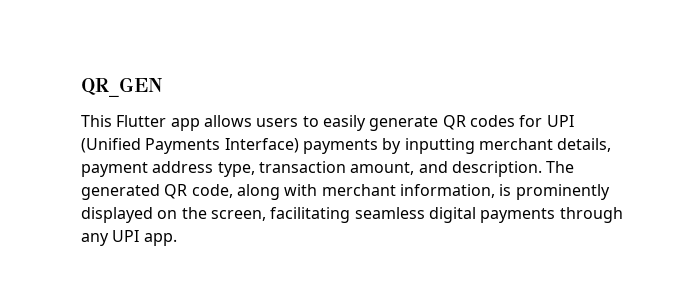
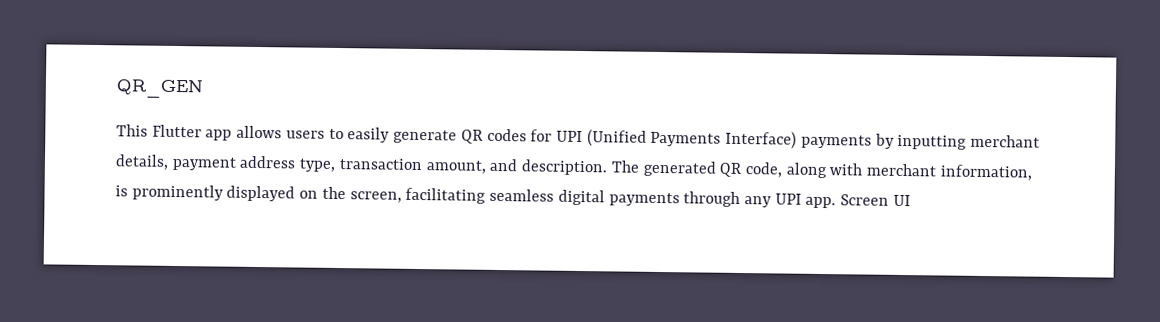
+ Screen UI

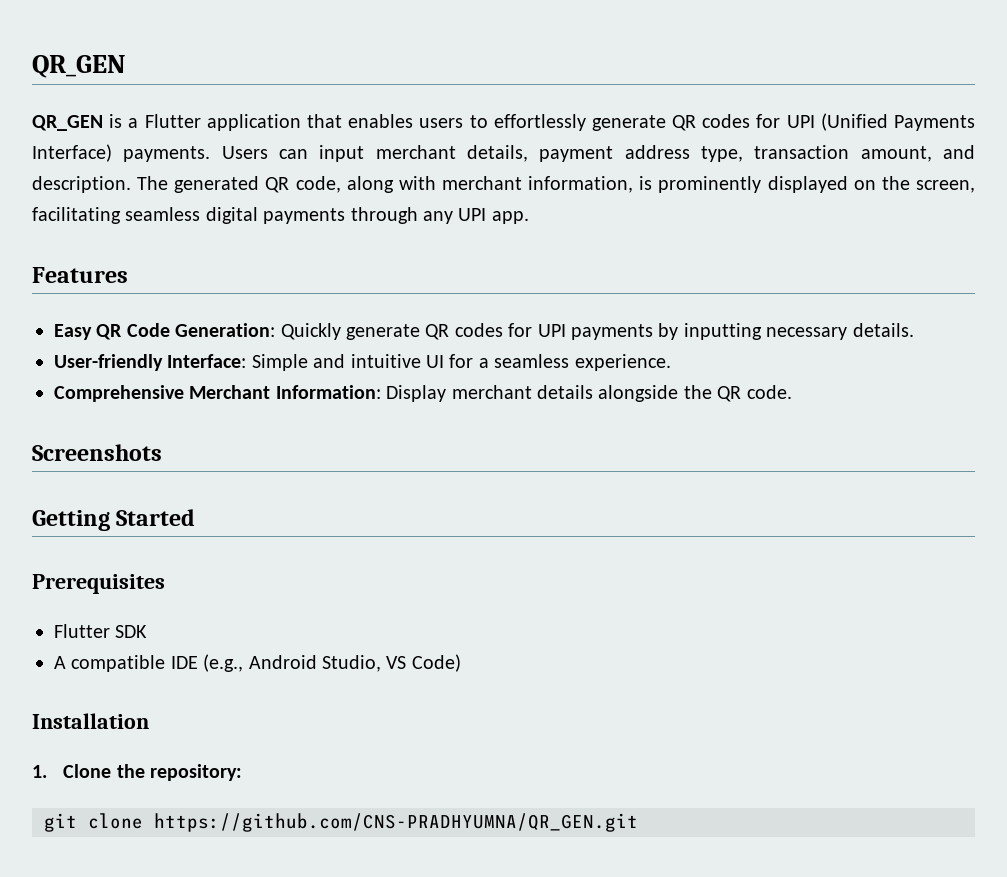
- This Flutter app allows users to easily generate QR codes for UPI (Unified Payments Interface) payments by inputting merchant details, payment address type, transaction amount, and description.
+ QR_GEN is a Flutter application that enables users to effortlessly generate QR codes for UPI (Unified Payments Interface) payments. Users can input merchant details, payment address type, transaction amount, and description.
- The generated QR code, along with merchant information, is prominently displayed on the screen, facilitating seamless digital payments through any UPI app. Screen UI
+ The generated QR code, along with merchant information, is prominently displayed on the screen, facilitating seamless digital payments through any UPI app.
+ Features
+ Easy QR Code Generation: Quickly generate QR codes for UPI payments by inputting necessary details.
+ User-friendly Interface: Simple and intuitive UI for a seamless experience.
+ Comprehensive Merchant Information: Display merchant details alongside the QR code.
+ Screenshots
+ Getting Started
+ Prerequisites
+ Flutter SDK
+ A compatible IDE (e.g., Android Studio, VS Code)
+ Installation
+ 1. Clone the repository:
+ git clone https://github.com/CNS-PRADHYUMNA/QR_GEN.git

